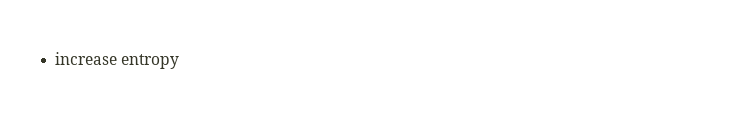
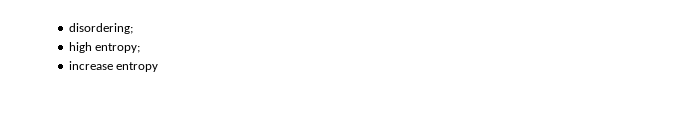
+ disordering;
+ high entropy;

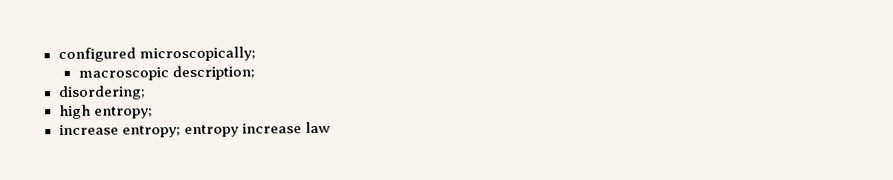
+ configured microscopically;
+ macroscopic description;
- increase entropy
+ increase entropy; entropy increase law

